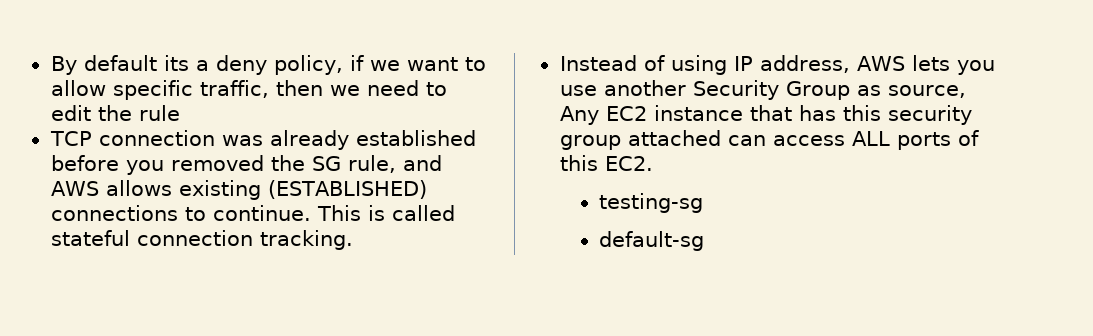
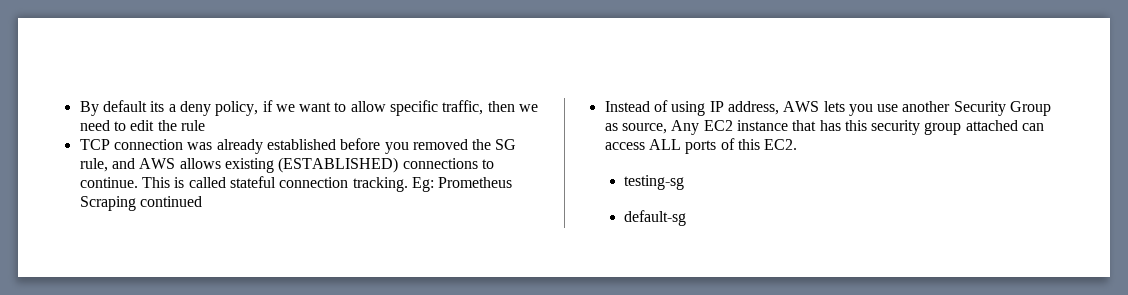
+ Eg: Prometheus Scraping continued

